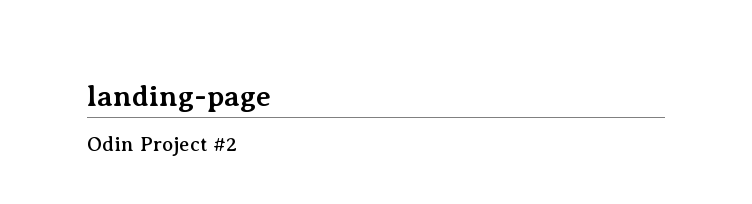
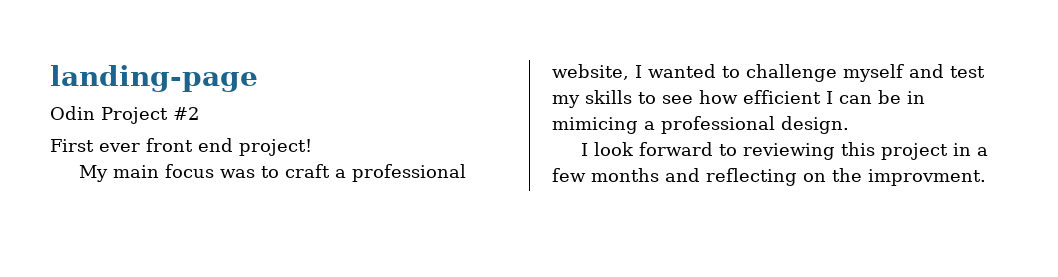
+ First ever front end project!
+ My main focus was to craft a professional website, I wanted to challenge myself and test my skills to see how efficient I can be in mimicing a professional design.
+ I look forward to reviewing this project in a few months and reflecting on the improvment.

